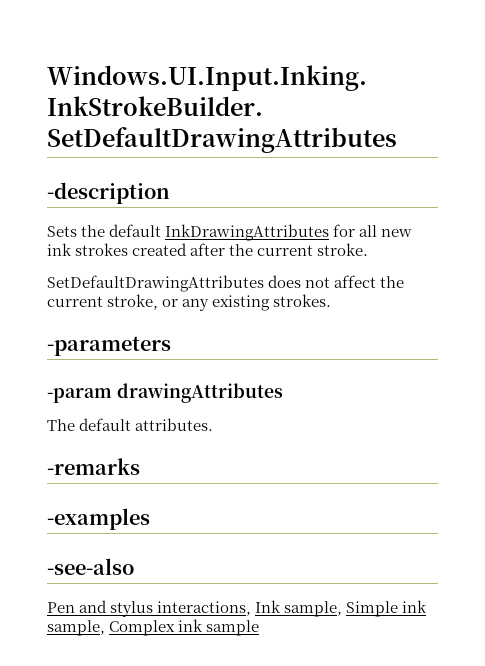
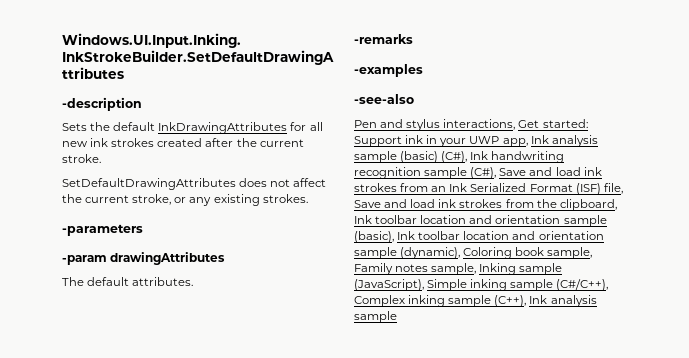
- Pen and stylus interactions, Ink sample, Simple ink sample, Complex ink sample
+ Pen and stylus interactions, Get started: Support ink in your UWP app, Ink analysis sample (basic) (C#), Ink handwriting recognition sample (C#), Save and load ink strokes from an Ink Serialized Format (ISF) file, Save and load ink strokes from the clipboard, Ink toolbar location and orientation sample (basic), Ink toolbar location and orientation sample (dynamic), Coloring book sample, Family notes sample, Inking sample (JavaScript), Simple inking sample (C#/C++), Complex inking sample (C++), Ink analysis sample

